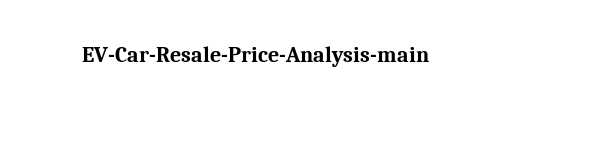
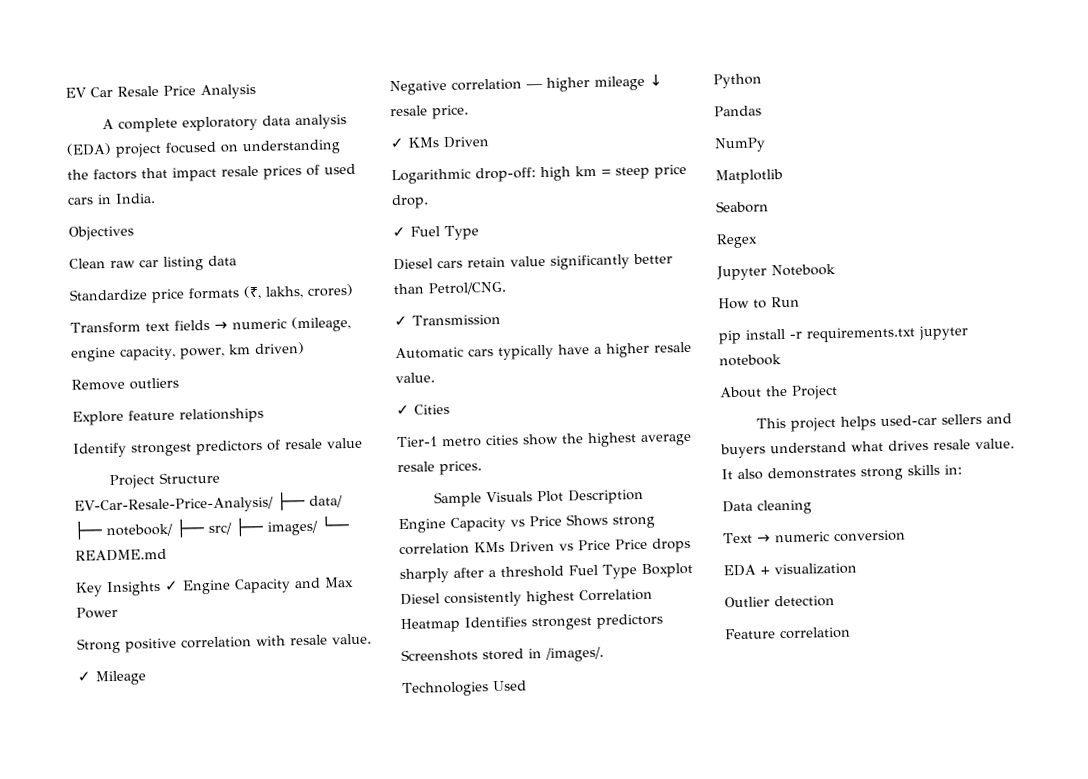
- EV-Car-Resale-Price-Analysis-main
+ EV Car Resale Price Analysis
+ A complete exploratory data analysis (EDA) project focused on understanding the factors that impact resale prices of used cars in India.
+ Objectives
+ Clean raw car listing data
+ Standardize price formats (₹, lakhs, crores)
+ Transform text fields → numeric (mileage, engine capacity, power, km driven)
+ Remove outliers
+ Explore feature relationships
+ Identify strongest predictors of resale value
+ Project Structure EV-Car-Resale-Price-Analysis/ ├── data/ ├── notebook/ ├── src/ ├── images/ └── README.md
+ Key Insights ✓ Engine Capacity and Max Power
+ Strong positive correlation with resale value.
+ ✓ Mileage
+ Negative correlation — higher mileage ↓ resale price.
+ ✓ KMs Driven
+ Logarithmic drop-off: high km = steep price drop.
+ ✓ Fuel Type
+ Diesel cars retain value significantly better than Petrol/CNG.
+ ✓ Transmission
+ Automatic cars typically have a higher resale value.
+ ✓ Cities
+ Tier-1 metro cities show the highest average resale prices.
+ Sample Visuals Plot Description Engine Capacity vs Price Shows strong correlation KMs Driven vs Price Price drops sharply after a threshold Fuel Type Boxplot Diesel consistently highest Correlation Heatmap Identifies strongest predictors
+ Screenshots stored in /images/.
+ Technologies Used
+ Python
+ Pandas
+ NumPy
+ Matplotlib
+ Seaborn
+ Regex
+ Jupyter Notebook
+ How to Run
+ pip install -r requirements.txt jupyter notebook
+ About the Project
+ This project helps used-car sellers and buyers understand what drives resale value. It also demonstrates strong skills in:
+ Data cleaning
+ Text → numeric conversion
+ EDA + visualization
+ Outlier detection
+ Feature correlation

